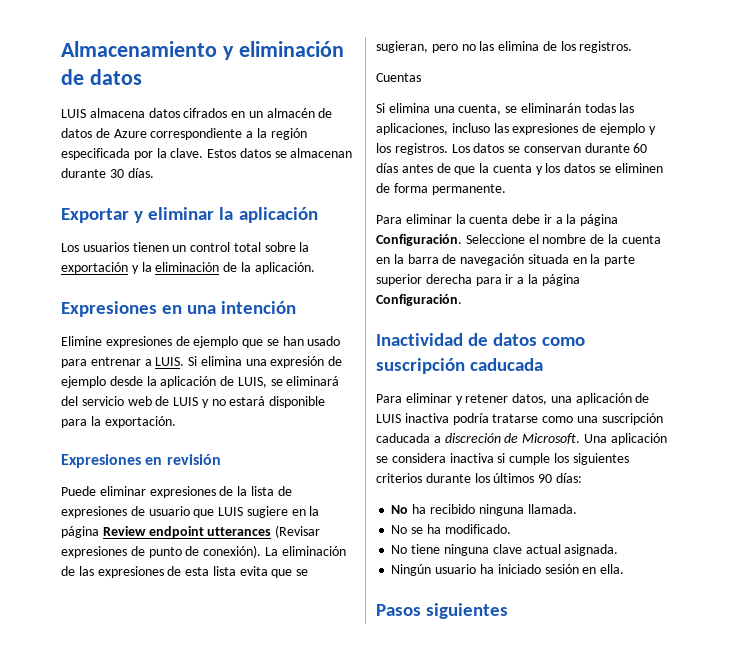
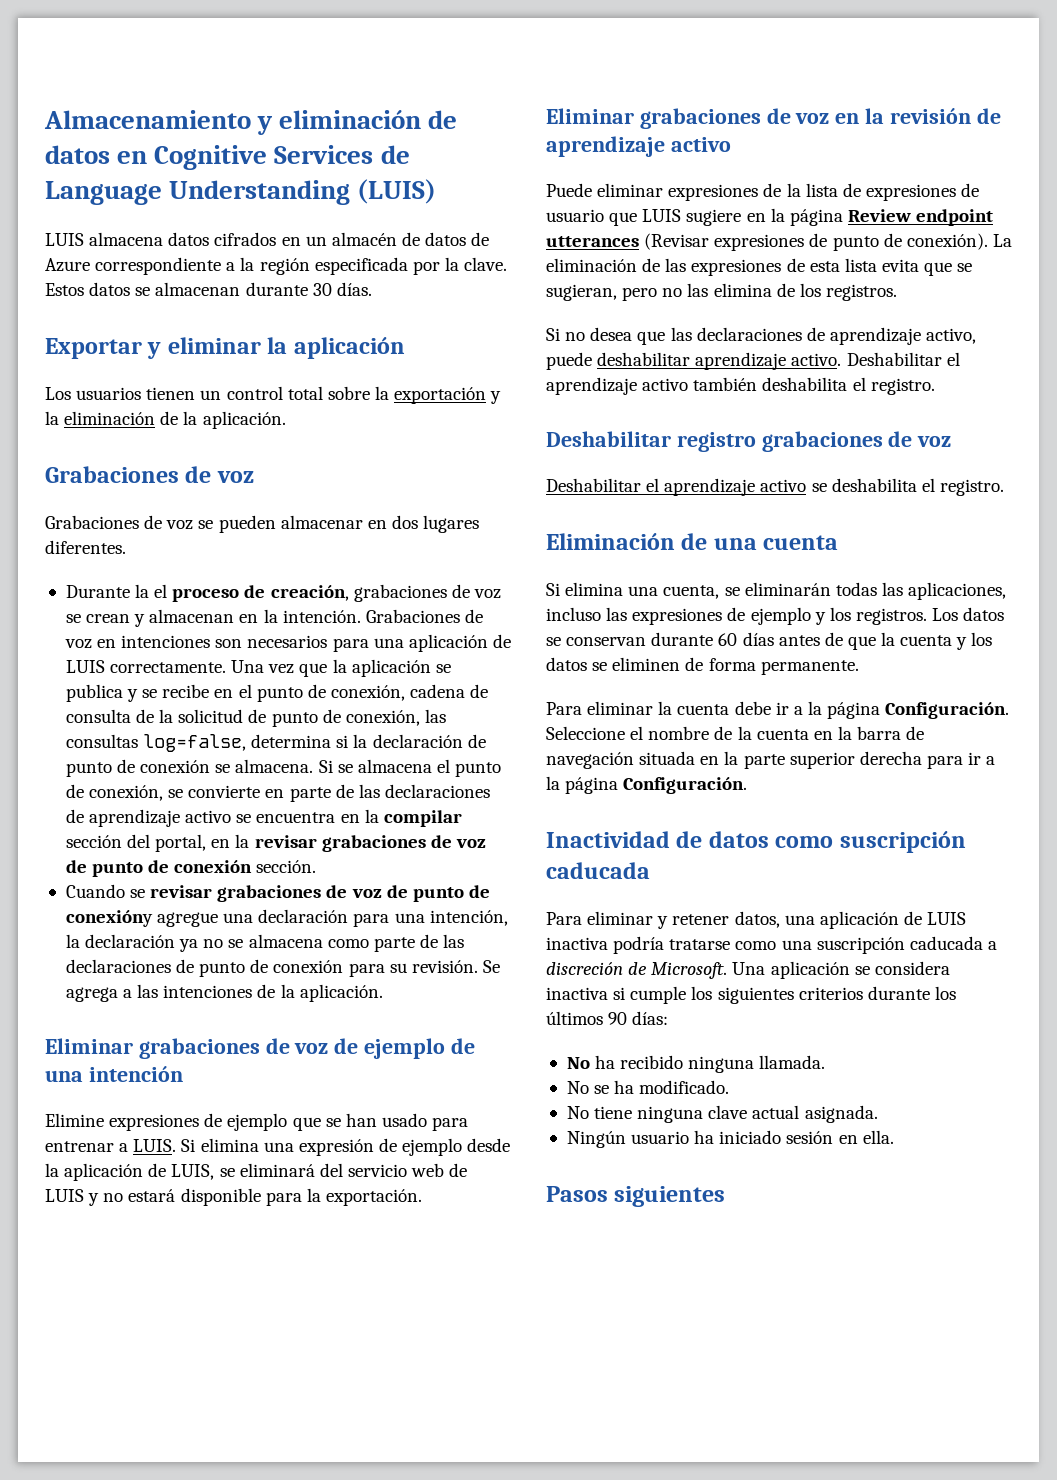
- Almacenamiento y eliminación de datos
+ Almacenamiento y eliminación de datos en Cognitive Services de Language Understanding (LUIS)
  Los usuarios tienen un control total sobre la exportación y la eliminación de la aplicación.
- Expresiones en una intención
+ Grabaciones de voz
+ Grabaciones de voz se pueden almacenar en dos lugares diferentes.
+ Durante la el proceso de creación, grabaciones de voz se crean y almacenan en la intención. Grabaciones de voz en intenciones son necesarios para una aplicación de LUIS correctamente. Una vez que la aplicación se publica y se recibe en el punto de conexión, cadena de consulta de la solicitud de punto de conexión, las consultas log=false, determina si la declaración de punto de conexión se almacena. Si se almacena el punto de conexión, se convierte en parte de las declaraciones de aprendizaje activo se encuentra en la compilar sección del portal, en la revisar grabaciones de voz de punto de conexión sección.
+ Cuando se revisar grabaciones de voz de punto de conexióny agregue una declaración para una intención, la declaración ya no se almacena como parte de las declaraciones de punto de conexión para su revisión. Se agrega a las intenciones de la aplicación.
+ Eliminar grabaciones de voz de ejemplo de una intención
- Expresiones en revisión
+ Eliminar grabaciones de voz en la revisión de aprendizaje activo
- Cuentas
+ Si no desea que las declaraciones de aprendizaje activo, puede deshabilitar aprendizaje activo. Deshabilitar el aprendizaje activo también deshabilita el registro.
+ Deshabilitar registro grabaciones de voz
+ Deshabilitar el aprendizaje activo se deshabilita el registro.
+ Eliminación de una cuenta

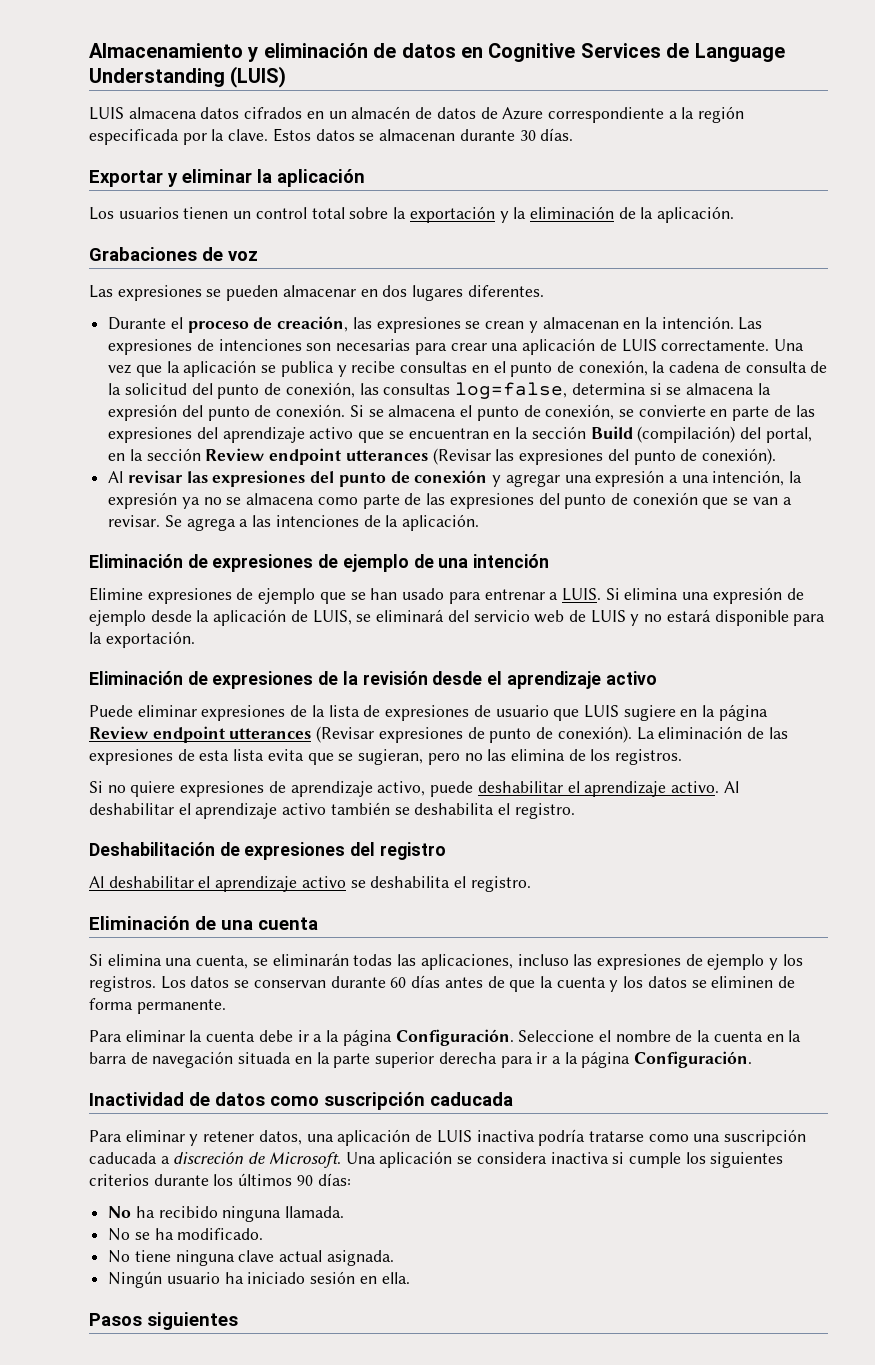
- Grabaciones de voz se pueden almacenar en dos lugares diferentes.
+ Las expresiones se pueden almacenar en dos lugares diferentes.
- Durante la el proceso de creación, grabaciones de voz se crean y almacenan en la intención.
+ Durante el proceso de creación, las expresiones se crean y almacenan en la intención.
- Grabaciones de voz en intenciones son necesarios para una aplicación de LUIS correctamente.
+ Las expresiones de intenciones son necesarias para crear una aplicación de LUIS correctamente.
- Una vez que la aplicación se publica y se recibe en el punto de conexión, cadena de consulta de la solicitud de punto de conexión, las consultas log=false, determina si la declaración de punto de conexión se almacena.
+ Una vez que la aplicación se publica y recibe consultas en el punto de conexión, la cadena de consulta de la solicitud del punto de conexión, las consultas log=false, determina si se almacena la expresión del punto de conexión.
- Si se almacena el punto de conexión, se convierte en parte de las declaraciones de aprendizaje activo se encuentra en la compilar sección del portal, en la revisar grabaciones de voz de punto de conexión sección.
- Cuando se revisar grabaciones de voz de punto de conexióny agregue una declaración para una intención, la declaración ya no se almacena como parte de las declaraciones de punto de conexión para su revisión.
+ Si se almacena el punto de conexión, se convierte en parte de las expresiones del aprendizaje activo que se encuentran en la sección Build (compilación) del portal, en la sección Review endpoint utterances (Revisar las expresiones del punto de conexión).
+ Al revisar las expresiones del punto de conexión y agregar una expresión a una intención, la expresión ya no se almacena como parte de las expresiones del punto de conexión que se van a revisar.
- Eliminar grabaciones de voz de ejemplo de una intención
+ Eliminación de expresiones de ejemplo de una intención
- Eliminar grabaciones de voz en la revisión de aprendizaje activo
+ Eliminación de expresiones de la revisión desde el aprendizaje activo
- Si no desea que las declaraciones de aprendizaje activo, puede deshabilitar aprendizaje activo.
+ Si no quiere expresiones de aprendizaje activo, puede deshabilitar el aprendizaje activo.
- Deshabilitar el aprendizaje activo también deshabilita el registro.
- Deshabilitar registro grabaciones de voz
- Deshabilitar el aprendizaje activo se deshabilita el registro.
+ Al deshabilitar el aprendizaje activo también se deshabilita el registro.
+ Deshabilitación de expresiones del registro
+ Al deshabilitar el aprendizaje activo se deshabilita el registro.

